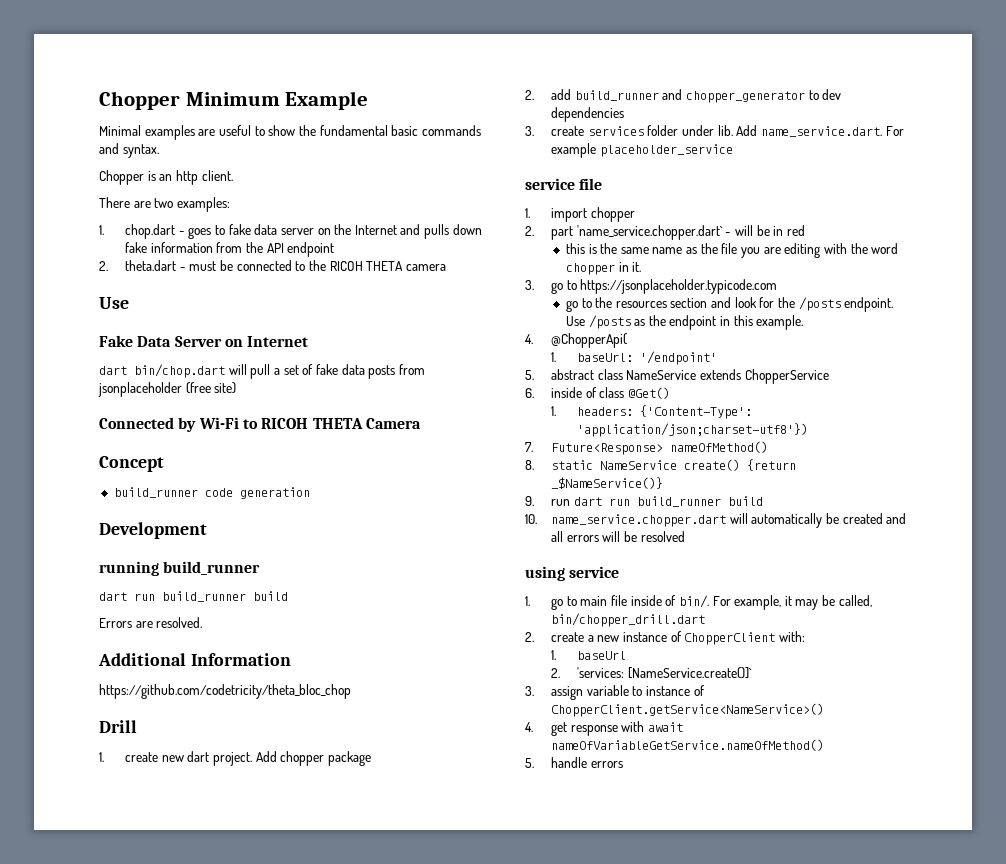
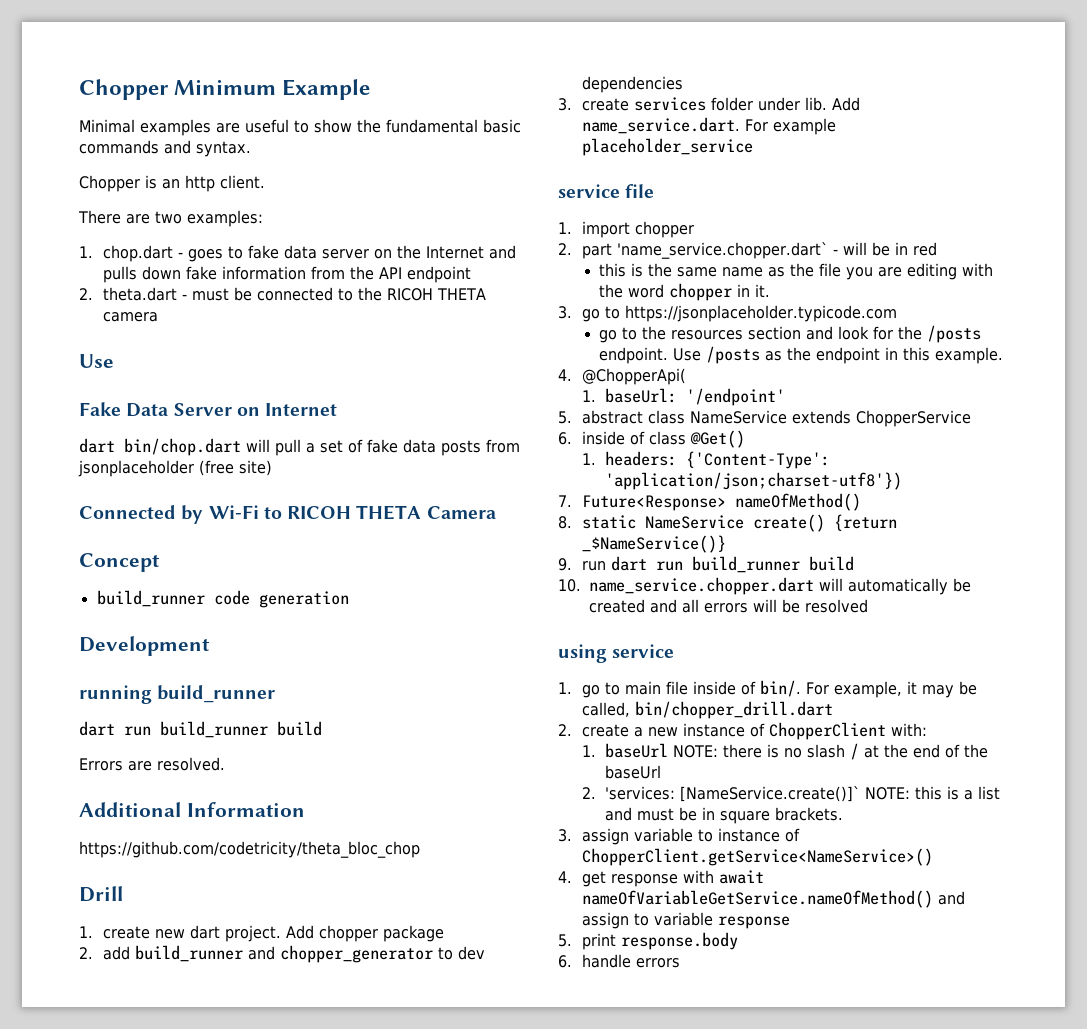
- 1. baseUrl
- 2. 'services: [NameService.create()]`
+ 1. baseUrl NOTE: there is no slash / at the end of the baseUrl
+ 2. 'services: [NameService.create()]` NOTE: this is a list and must be in square brackets.
- 4. get response with await nameOfVariableGetService.nameOfMethod()
- 5. handle errors
+ 4. get response with await nameOfVariableGetService.nameOfMethod() and assign to variable response
+ 5. print response.body
+ 6. handle errors

